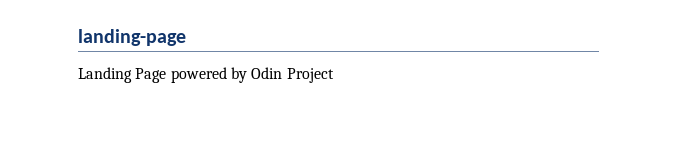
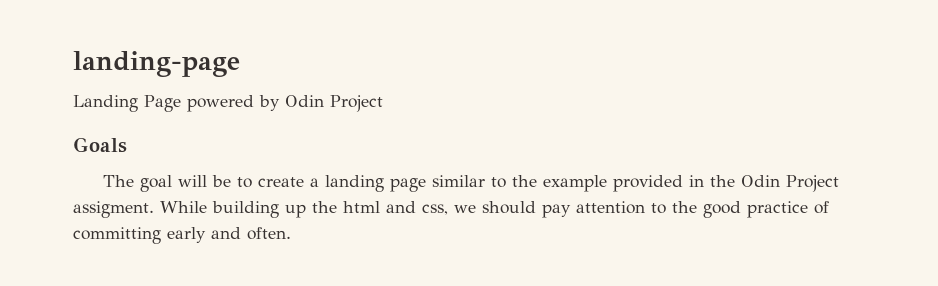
+ Goals
+ The goal will be to create a landing page similar to the example provided in the Odin Project assigment. While building up the html and css, we should pay attention to the good practice of committing early and often.

